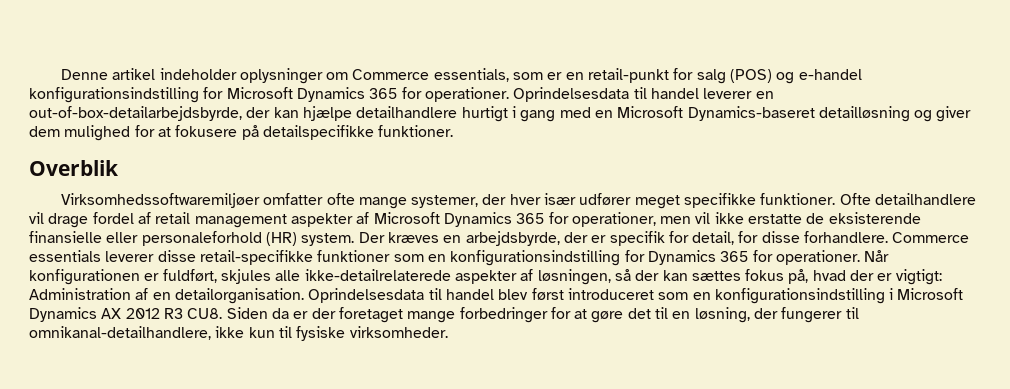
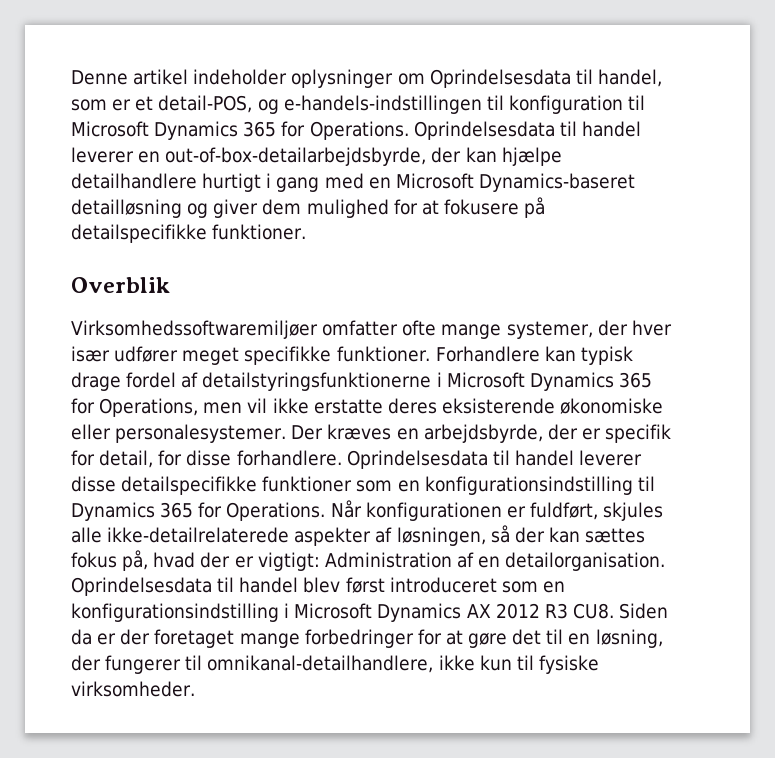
- Denne artikel indeholder oplysninger om Commerce essentials, som er en retail-punkt for salg (POS) og e-handel konfigurationsindstilling for Microsoft Dynamics 365 for operationer.
+ Denne artikel indeholder oplysninger om Oprindelsesdata til handel, som er et detail-POS, og e-handels-indstillingen til konfiguration til Microsoft Dynamics 365 for Operations.
- Ofte detailhandlere vil drage fordel af retail management aspekter af Microsoft Dynamics 365 for operationer, men vil ikke erstatte de eksisterende finansielle eller personaleforhold (HR) system.
+ Forhandlere kan typisk drage fordel af detailstyringsfunktionerne i Microsoft Dynamics 365 for Operations, men vil ikke erstatte deres eksisterende økonomiske eller personalesystemer.
- Commerce essentials leverer disse retail-specifikke funktioner som en konfigurationsindstilling for Dynamics 365 for operationer.
+ Oprindelsesdata til handel leverer disse detailspecifikke funktioner som en konfigurationsindstilling til Dynamics 365 for Operations.

